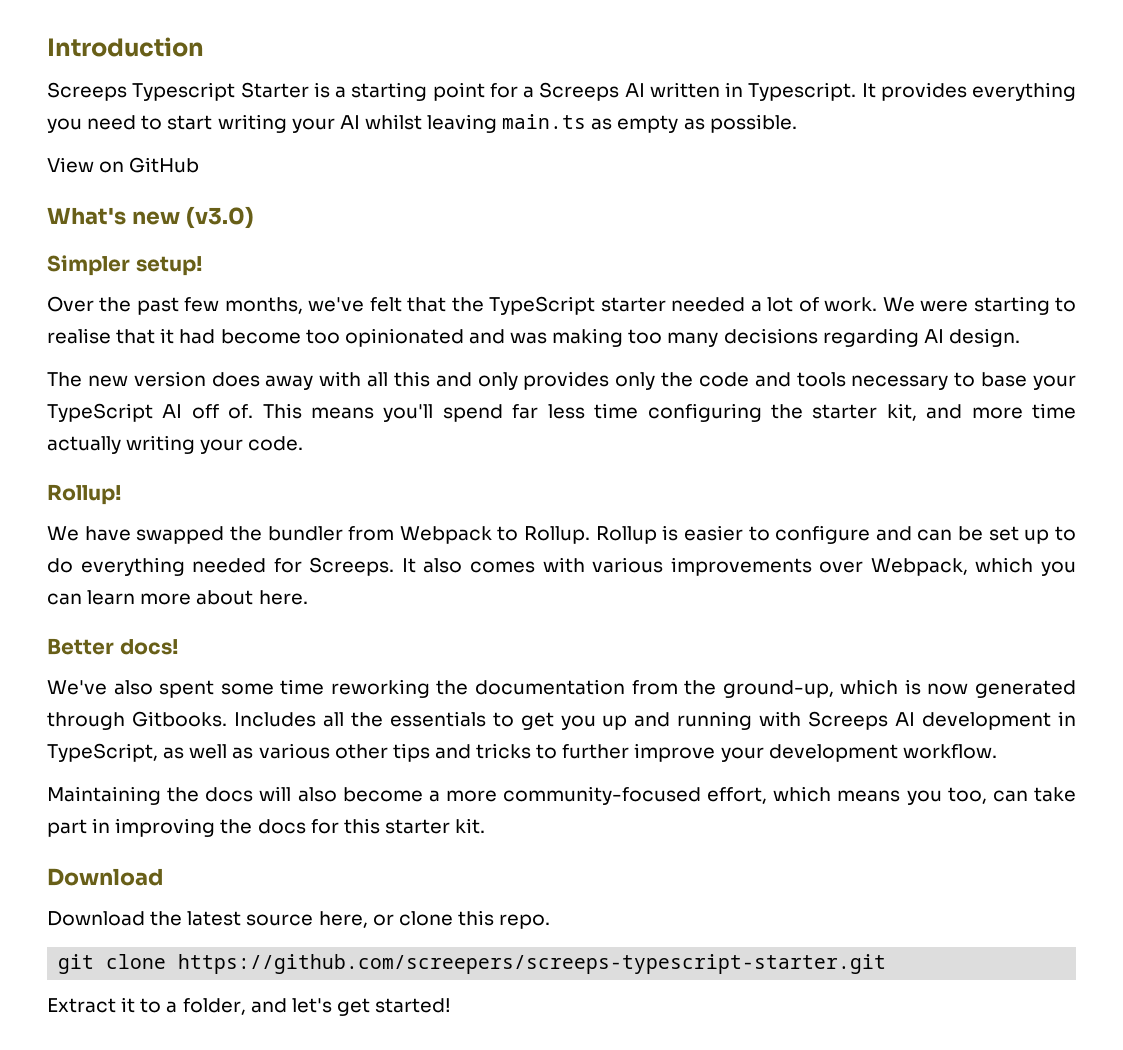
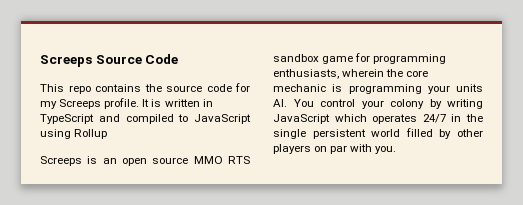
- Introduction
- Screeps Typescript Starter is a starting point for a Screeps AI written in Typescript. It provides everything you need to start writing your AI whilst leaving main.ts as empty as possible.
- View on GitHub
- What's new (v3.0)
- Simpler setup!
- Over the past few months, we've felt that the TypeScript starter needed a lot of work. We were starting to realise that it had become too opinionated and was making too many decisions regarding AI design.
- The new version does away with all this and only provides only the code and tools necessary to base your TypeScript AI off of. This means you'll spend far less time configuring the starter kit, and more time actually writing your code.
- Rollup!
- We have swapped the bundler from Webpack to Rollup. Rollup is easier to configure and can be set up to do everything needed for Screeps. It also comes with various improvements over Webpack, which you can learn more about here.
- Better docs!
- We've also spent some time reworking the documentation from the ground-up, which is now generated through Gitbooks. Includes all the essentials to get you up and running with Screeps AI development in TypeScript, as well as various other tips and tricks to further improve your development workflow.
- Maintaining the docs will also become a more community-focused effort, which means you too, can take part in improving the docs for this starter kit.
- Download
- Download the latest source here, or clone this repo.
- git clone https://github.com/screepers/screeps-typescript-starter.git
- Extract it to a folder, and let's get started!
+ Screeps Source Code
+ This repo contains the source code for my Screeps profile. It is written in TypeScript and compiled to JavaScript using Rollup
+ Screeps is an open source MMO RTS sandbox game for programming enthusiasts, wherein the core mechanic is programming your units AI. You control your colony by writing JavaScript which operates 24/7 in the single persistent world filled by other players on par with you.

